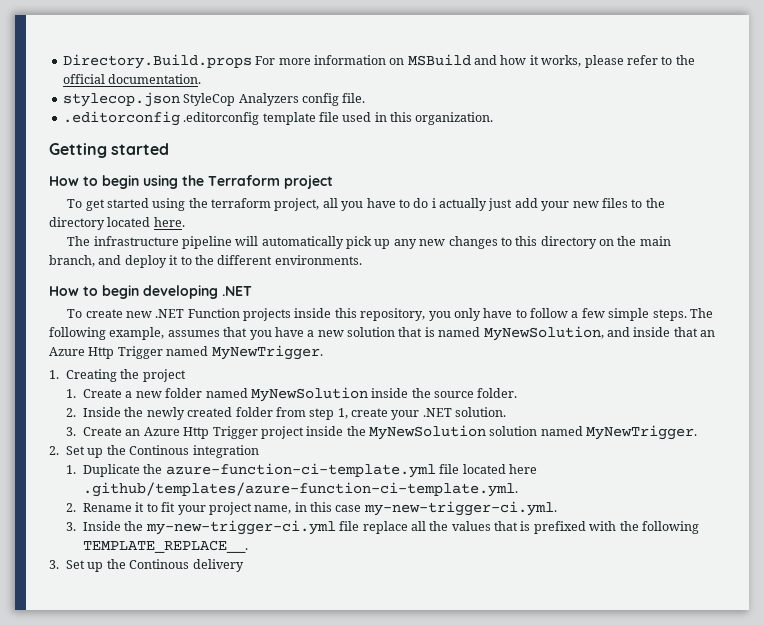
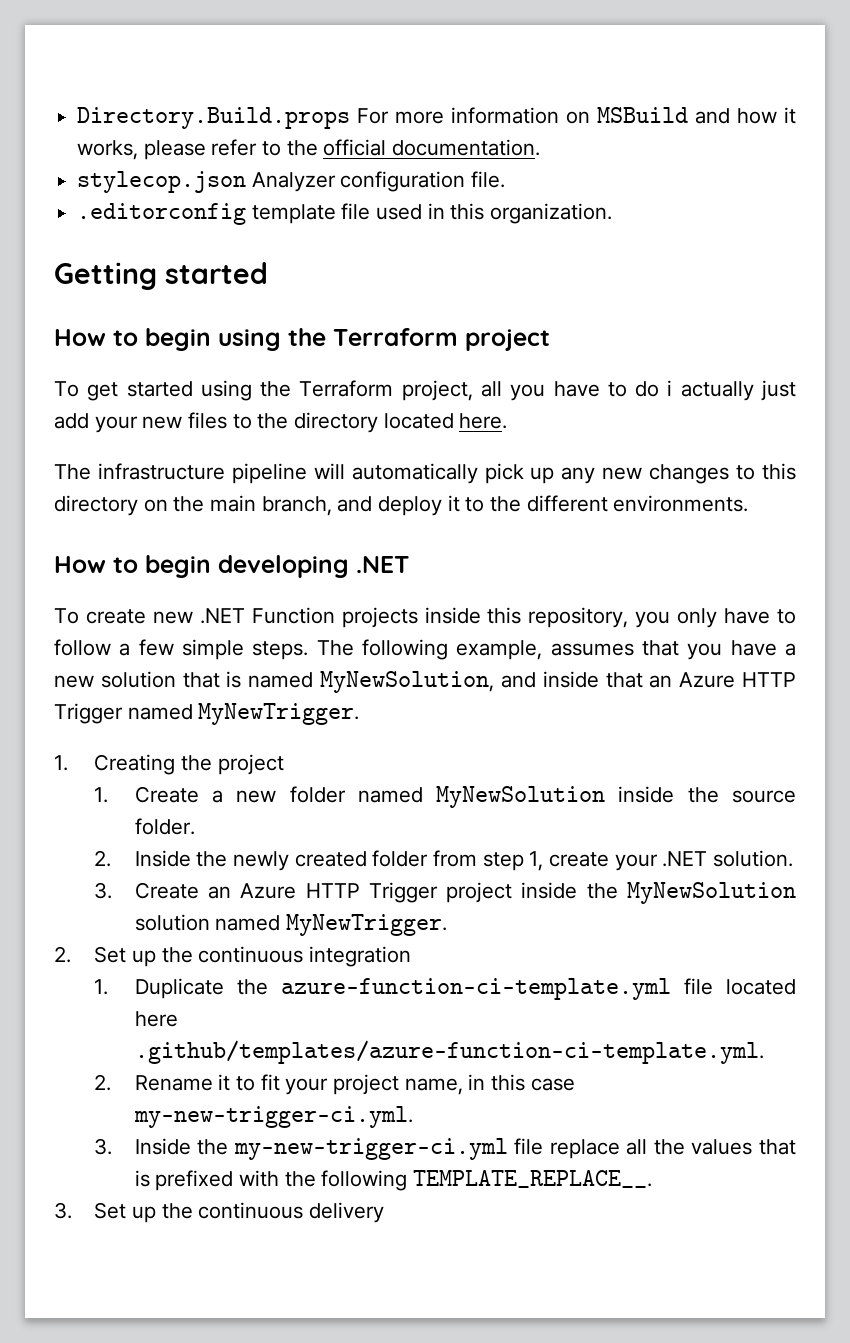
- stylecop.json StyleCop Analyzers config file.
+ stylecop.json Analyzer configuration file.
- .editorconfig .editorconfig template file used in this organization.
+ .editorconfig template file used in this organization.
- To get started using the terraform project, all you have to do i actually just add your new files to the directory located here.
+ To get started using the Terraform project, all you have to do i actually just add your new files to the directory located here.
- The following example, assumes that you have a new solution that is named MyNewSolution, and inside that an Azure Http Trigger named MyNewTrigger.
+ The following example, assumes that you have a new solution that is named MyNewSolution, and inside that an Azure HTTP Trigger named MyNewTrigger.
- 3. Create an Azure Http Trigger project inside the MyNewSolution solution named MyNewTrigger.
+ 3. Create an Azure HTTP Trigger project inside the MyNewSolution solution named MyNewTrigger.
- 2. Set up the Continous integration
+ 2. Set up the continuous integration
- 3. Set up the Continous delivery
+ 3. Set up the continuous delivery

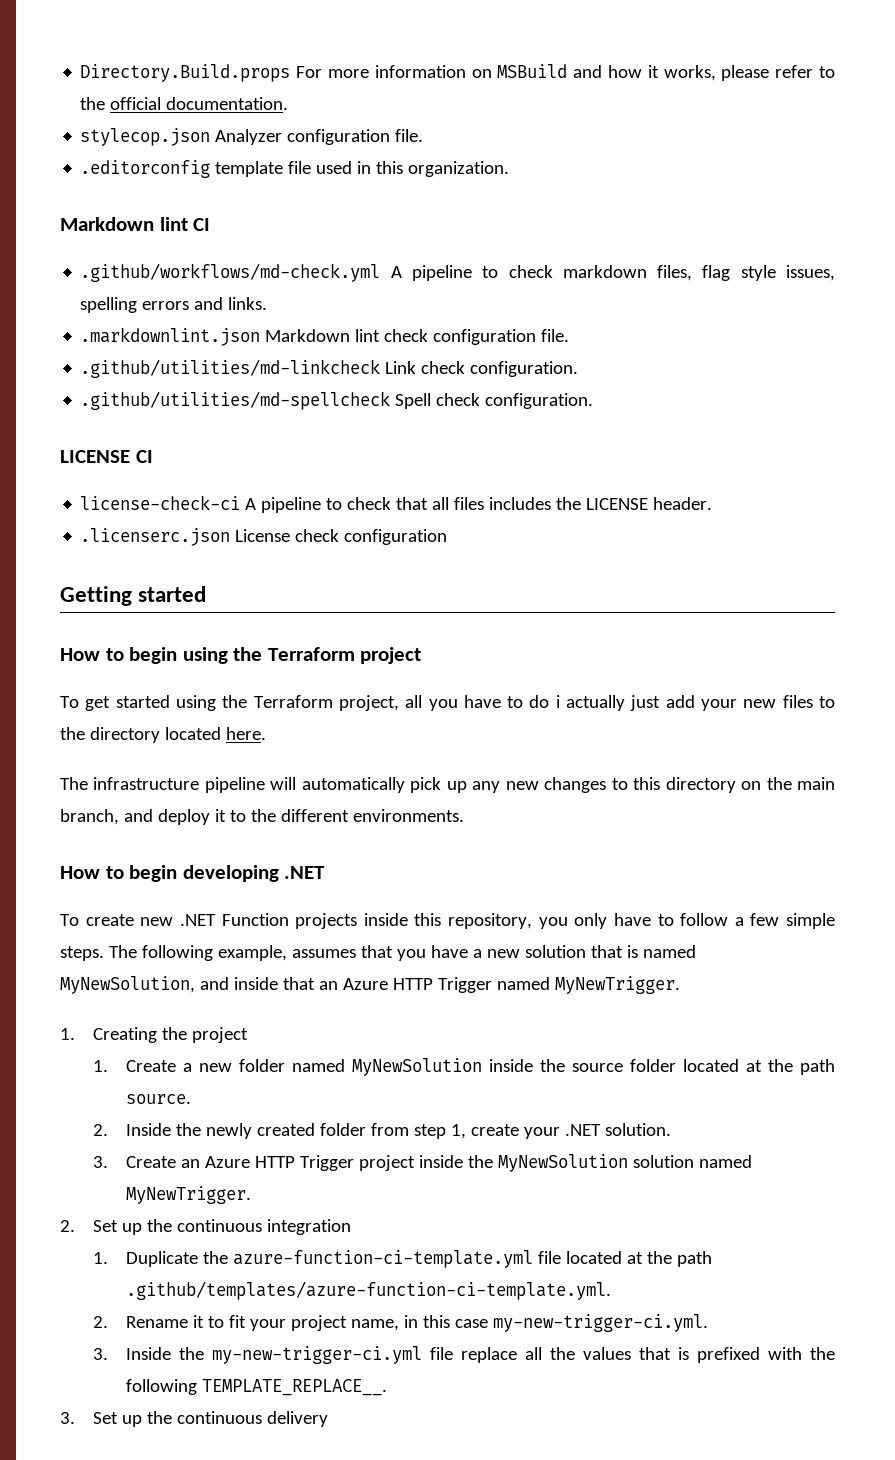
+ Markdown lint CI
+ .github/workflows/md-check.yml A pipeline to check markdown files, flag style issues, spelling errors and links.
+ .markdownlint.json Markdown lint check configuration file.
+ .github/utilities/md-linkcheck Link check configuration.
+ .github/utilities/md-spellcheck Spell check configuration.
+ LICENSE CI
+ license-check-ci A pipeline to check that all files includes the LICENSE header.
+ .licenserc.json License check configuration
- 1. Create a new folder named MyNewSolution inside the source folder.
+ 1. Create a new folder named MyNewSolution inside the source folder located at the path source.
- 1. Duplicate the azure-function-ci-template.yml file located here .github/templates/azure-function-ci-template.yml.
+ 1. Duplicate the azure-function-ci-template.yml file located at the path .github/templates/azure-function-ci-template.yml.

